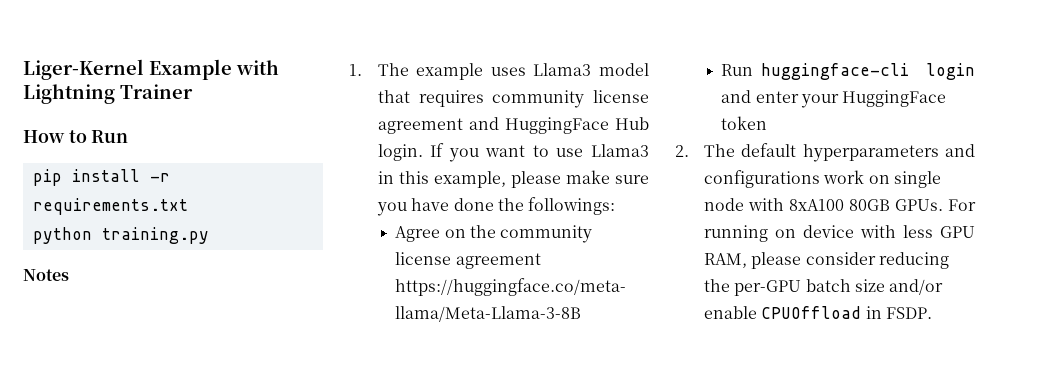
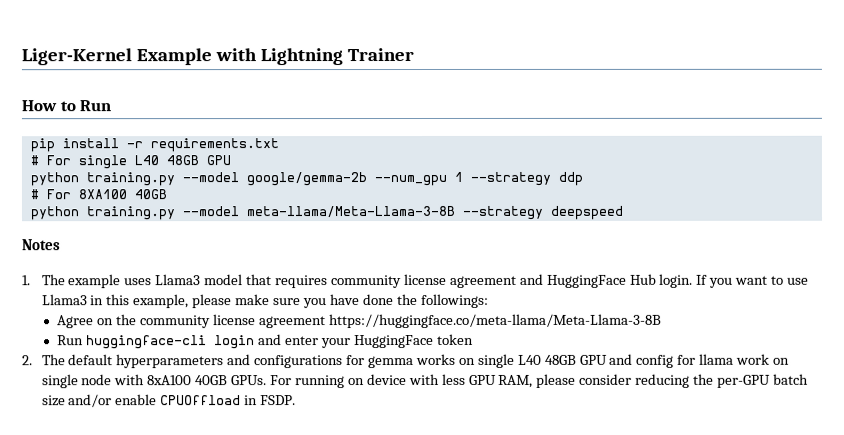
- python training.py
+ # For single L40 48GB GPU
+ python training.py --model google/gemma-2b --num_gpu 1 --strategy ddp
+ # For 8XA100 40GB
+ python training.py --model meta-llama/Meta-Llama-3-8B --strategy deepspeed
- 2. The default hyperparameters and configurations work on single node with 8xA100 80GB GPUs.
+ 2. The default hyperparameters and configurations for gemma works on single L40 48GB GPU and config for llama work on single node with 8xA100 40GB GPUs.

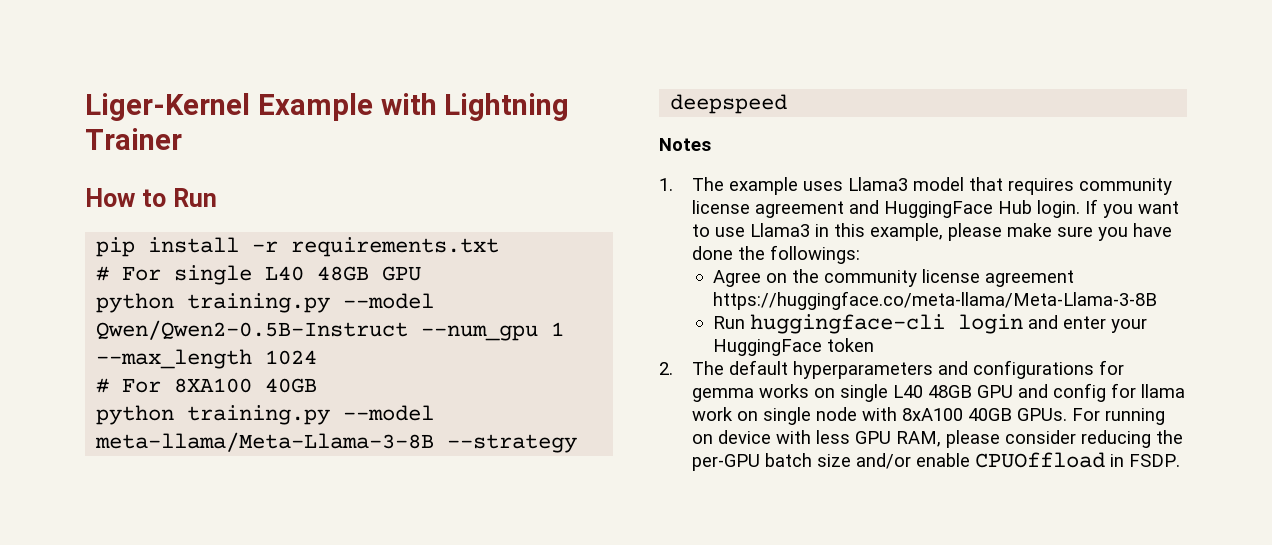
- python training.py --model google/gemma-2b --num_gpu 1 --strategy ddp
+ python training.py --model Qwen/Qwen2-0.5B-Instruct --num_gpu 1 --max_length 1024

